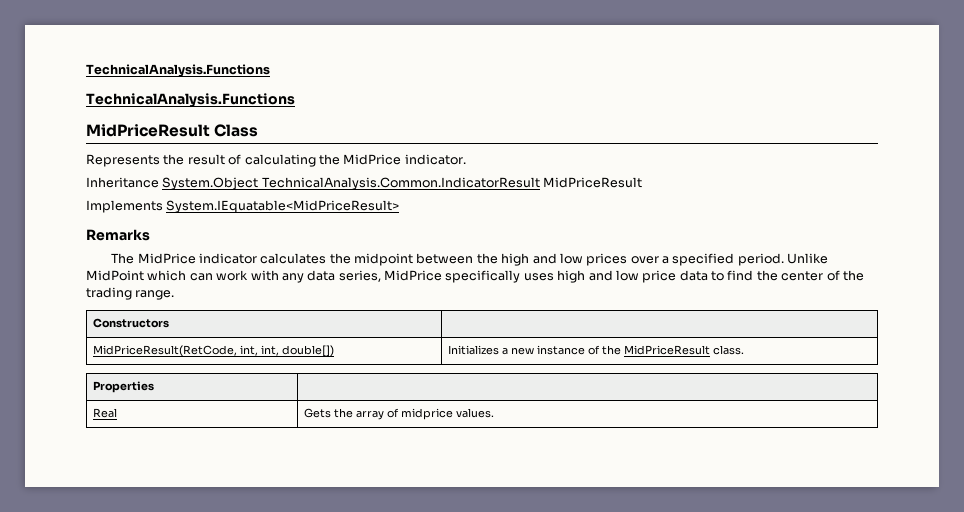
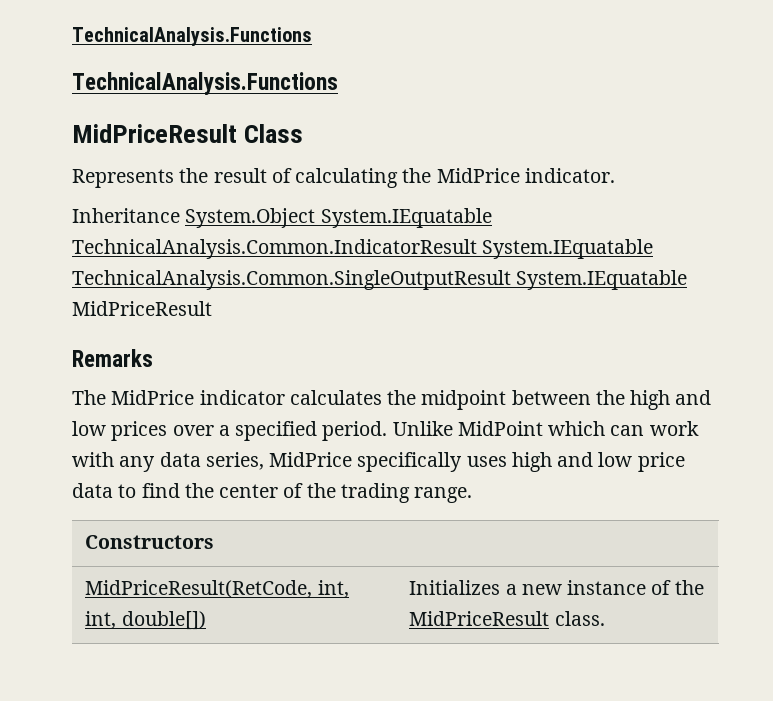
- Inheritance System.Object TechnicalAnalysis.Common.IndicatorResult MidPriceResult
- Implements System.IEquatable<MidPriceResult>
+ Inheritance System.Object System.IEquatable TechnicalAnalysis.Common.IndicatorResult System.IEquatable TechnicalAnalysis.Common.SingleOutputResult System.IEquatable MidPriceResult
- Properties |
- Real | Gets the array of midprice values.

